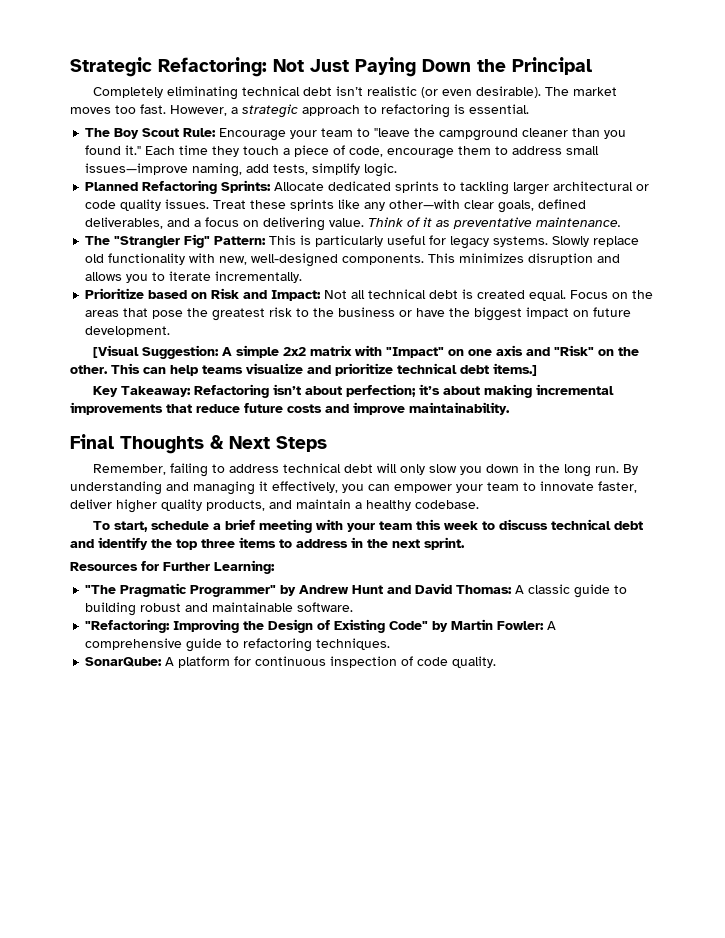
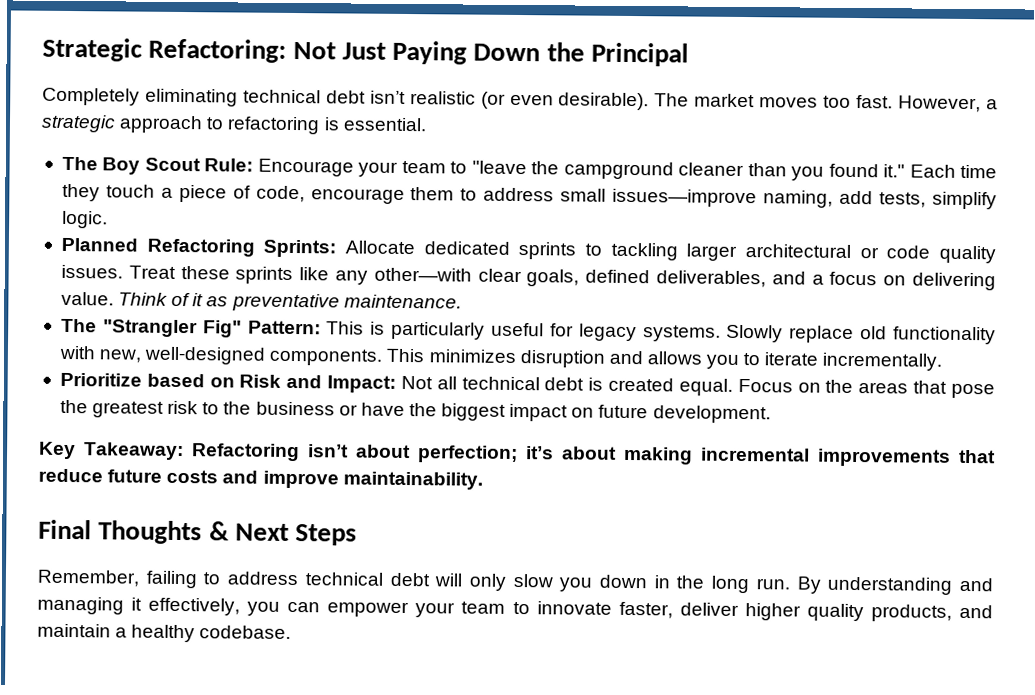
- [Visual Suggestion: A simple 2x2 matrix with "Impact" on one axis and "Risk" on the other. This can help teams visualize and prioritize technical debt items.]
- To start, schedule a brief meeting with your team this week to discuss technical debt and identify the top three items to address in the next sprint.
- Resources for Further Learning:
- "The Pragmatic Programmer" by Andrew Hunt and David Thomas: A classic guide to building robust and maintainable software.
- "Refactoring: Improving the Design of Existing Code" by Martin Fowler: A comprehensive guide to refactoring techniques.
- SonarQube: A platform for continuous inspection of code quality.

